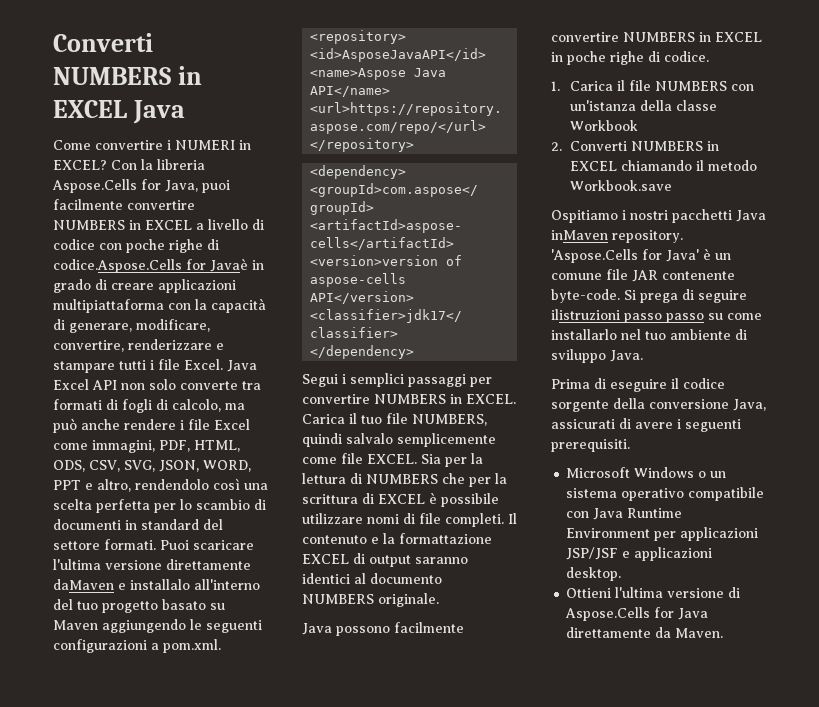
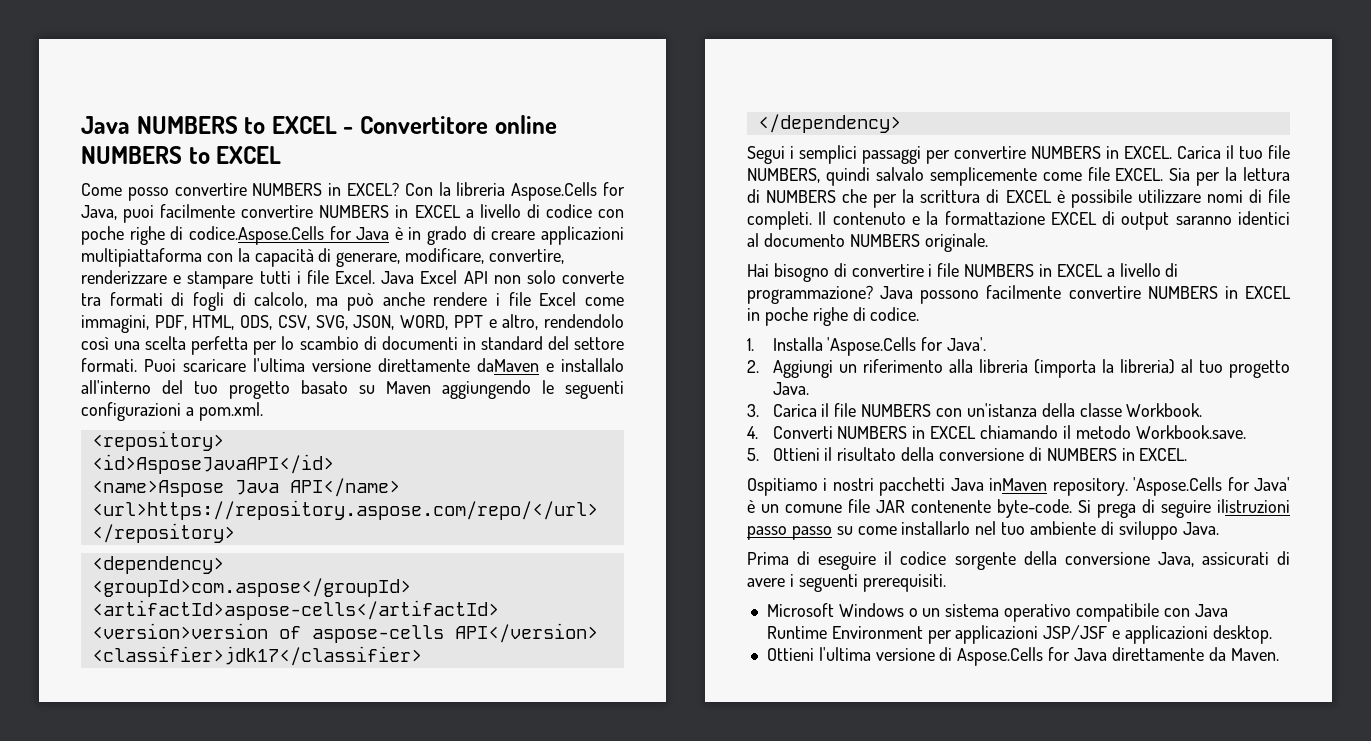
- Converti NUMBERS in EXCEL Java
- Come convertire i NUMERI in EXCEL?
+ Java NUMBERS to EXCEL - Convertitore online NUMBERS to EXCEL
+ Come posso convertire NUMBERS in EXCEL?
- Con la libreria Aspose.Cells for Java, puoi facilmente convertire NUMBERS in EXCEL a livello di codice con poche righe di codice.Aspose.Cells for Javaè in grado di creare applicazioni multipiattaforma con la capacità di generare, modificare, convertire, renderizzare e stampare tutti i file Excel.
+ Con la libreria Aspose.Cells for Java, puoi facilmente convertire NUMBERS in EXCEL a livello di codice con poche righe di codice.Aspose.Cells for Java è in grado di creare applicazioni multipiattaforma con la capacità di generare, modificare, convertire, renderizzare e stampare tutti i file Excel.
+ Hai bisogno di convertire i file NUMBERS in EXCEL a livello di programmazione?
- 1. Carica il file NUMBERS con un'istanza della classe Workbook
- 2. Converti NUMBERS in EXCEL chiamando il metodo Workbook.save
+ 1. Installa 'Aspose.Cells for Java'.
+ 2. Aggiungi un riferimento alla libreria (importa la libreria) al tuo progetto Java.
+ 3. Carica il file NUMBERS con un'istanza della classe Workbook.
+ 4. Converti NUMBERS in EXCEL chiamando il metodo Workbook.save.
+ 5. Ottieni il risultato della conversione di NUMBERS in EXCEL.

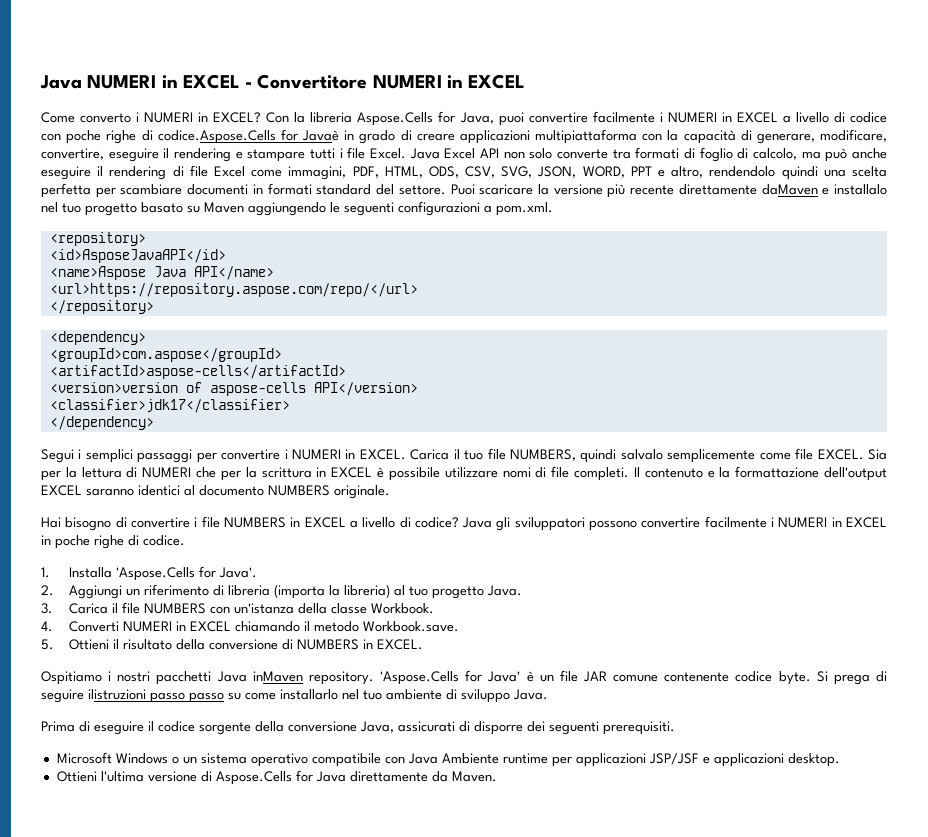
- Java NUMBERS to EXCEL - Convertitore online NUMBERS to EXCEL
+ Java NUMERI in EXCEL - Convertitore NUMERI in EXCEL
- Come posso convertire NUMBERS in EXCEL?
+ Come converto i NUMERI in EXCEL?
- Con la libreria Aspose.Cells for Java, puoi facilmente convertire NUMBERS in EXCEL a livello di codice con poche righe di codice.Aspose.Cells for Java è in grado di creare applicazioni multipiattaforma con la capacità di generare, modificare, convertire, renderizzare e stampare tutti i file Excel.
+ Con la libreria Aspose.Cells for Java, puoi convertire facilmente i NUMERI in EXCEL a livello di codice con poche righe di codice.Aspose.Cells for Javaè in grado di creare applicazioni multipiattaforma con la capacità di generare, modificare, convertire, eseguire il rendering e stampare tutti i file Excel.
- Java Excel API non solo converte tra formati di fogli di calcolo, ma può anche rendere i file Excel come immagini, PDF, HTML, ODS, CSV, SVG, JSON, WORD, PPT e altro, rendendolo così una scelta perfetta per lo scambio di documenti in standard del settore formati. Puoi scaricare l'ultima versione direttamente daMaven e installalo all'interno del tuo progetto basato su Maven aggiungendo le seguenti configurazioni a pom.xml.
+ Java Excel API non solo converte tra formati di foglio di calcolo, ma può anche eseguire il rendering di file Excel come immagini, PDF, HTML, ODS, CSV, SVG, JSON, WORD, PPT e altro, rendendolo quindi una scelta perfetta per scambiare documenti in formati standard del settore. Puoi scaricare la versione più recente direttamente daMaven e installalo nel tuo progetto basato su Maven aggiungendo le seguenti configurazioni a pom.xml.
- Segui i semplici passaggi per convertire NUMBERS in EXCEL.
+ Segui i semplici passaggi per convertire i NUMERI in EXCEL.
- Sia per la lettura di NUMBERS che per la scrittura di EXCEL è possibile utilizzare nomi di file completi.
+ Sia per la lettura di NUMERI che per la scrittura in EXCEL è possibile utilizzare nomi di file completi.
- Il contenuto e la formattazione EXCEL di output saranno identici al documento NUMBERS originale.
+ Il contenuto e la formattazione dell'output EXCEL saranno identici al documento NUMBERS originale.
- Hai bisogno di convertire i file NUMBERS in EXCEL a livello di programmazione? Java possono facilmente convertire NUMBERS in EXCEL in poche righe di codice.
+ Hai bisogno di convertire i file NUMBERS in EXCEL a livello di codice? Java gli sviluppatori possono convertire facilmente i NUMERI in EXCEL in poche righe di codice.
- 2. Aggiungi un riferimento alla libreria (importa la libreria) al tuo progetto Java.
+ 2. Aggiungi un riferimento di libreria (importa la libreria) al tuo progetto Java.
- 4. Converti NUMBERS in EXCEL chiamando il metodo Workbook.save.
+ 4. Converti NUMERI in EXCEL chiamando il metodo Workbook.save.
- 'Aspose.Cells for Java' è un comune file JAR contenente byte-code.
+ 'Aspose.Cells for Java' è un file JAR comune contenente codice byte.
- Prima di eseguire il codice sorgente della conversione Java, assicurati di avere i seguenti prerequisiti.
+ Prima di eseguire il codice sorgente della conversione Java, assicurati di disporre dei seguenti prerequisiti.
- Microsoft Windows o un sistema operativo compatibile con Java Runtime Environment per applicazioni JSP/JSF e applicazioni desktop.
+ Microsoft Windows o un sistema operativo compatibile con Java Ambiente runtime per applicazioni JSP/JSF e applicazioni desktop.

